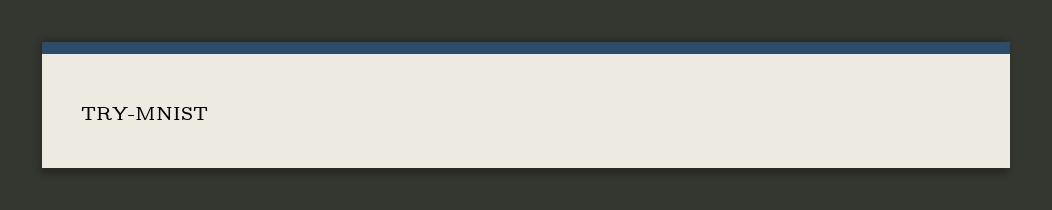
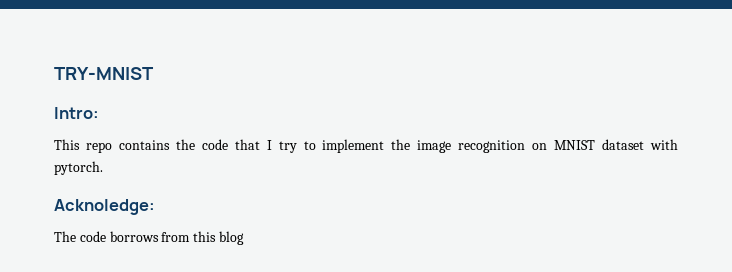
+ Intro:
+ This repo contains the code that I try to implement the image recognition on MNIST dataset with pytorch.
+ Acknoledge:
+ The code borrows from this blog

